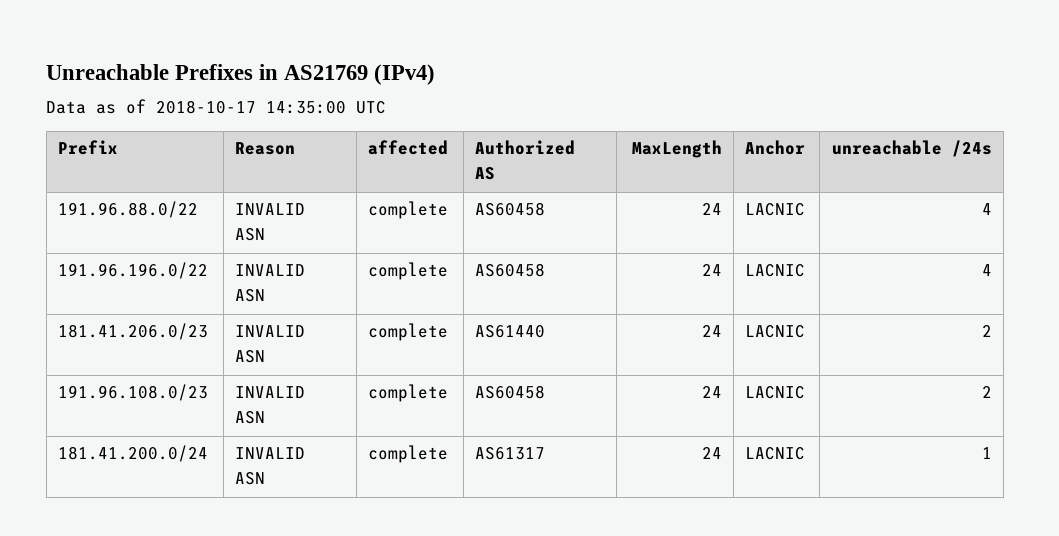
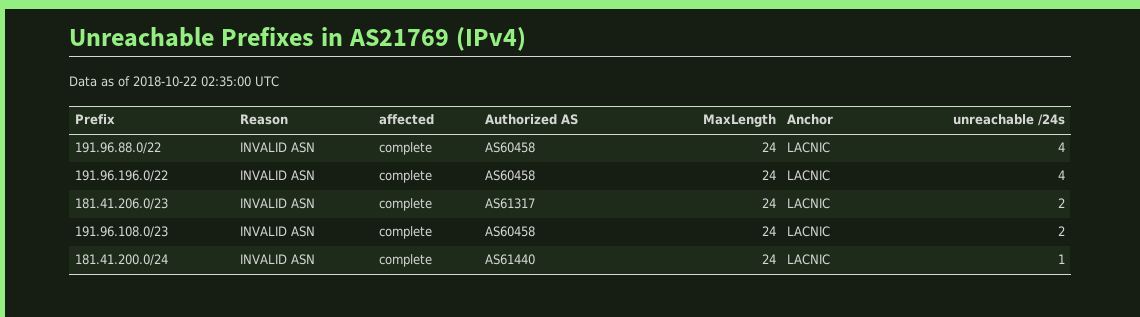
- Data as of 2018-10-17 14:35:00 UTC
+ Data as of 2018-10-22 02:35:00 UTC
- 181.41.206.0/23 | INVALID ASN | complete | AS61440 | 24 | LACNIC | 2
+ 181.41.206.0/23 | INVALID ASN | complete | AS61317 | 24 | LACNIC | 2
- 181.41.200.0/24 | INVALID ASN | complete | AS61317 | 24 | LACNIC | 1
+ 181.41.200.0/24 | INVALID ASN | complete | AS61440 | 24 | LACNIC | 1

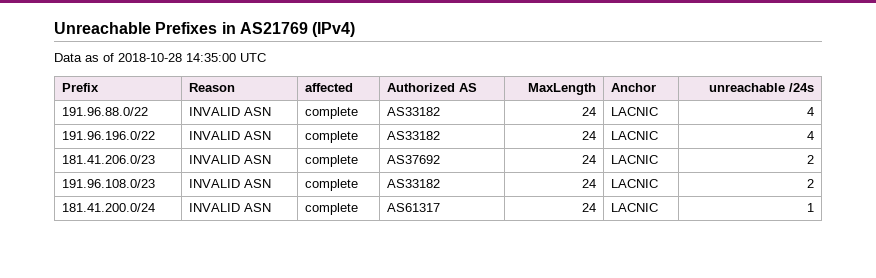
- Data as of 2018-10-22 02:35:00 UTC
+ Data as of 2018-10-28 14:35:00 UTC
- 191.96.88.0/22 | INVALID ASN | complete | AS60458 | 24 | LACNIC | 4
+ 191.96.88.0/22 | INVALID ASN | complete | AS33182 | 24 | LACNIC | 4
- 191.96.196.0/22 | INVALID ASN | complete | AS60458 | 24 | LACNIC | 4
+ 191.96.196.0/22 | INVALID ASN | complete | AS33182 | 24 | LACNIC | 4
- 181.41.206.0/23 | INVALID ASN | complete | AS61317 | 24 | LACNIC | 2
+ 181.41.206.0/23 | INVALID ASN | complete | AS37692 | 24 | LACNIC | 2
- 191.96.108.0/23 | INVALID ASN | complete | AS60458 | 24 | LACNIC | 2
+ 191.96.108.0/23 | INVALID ASN | complete | AS33182 | 24 | LACNIC | 2
- 181.41.200.0/24 | INVALID ASN | complete | AS61440 | 24 | LACNIC | 1
+ 181.41.200.0/24 | INVALID ASN | complete | AS61317 | 24 | LACNIC | 1

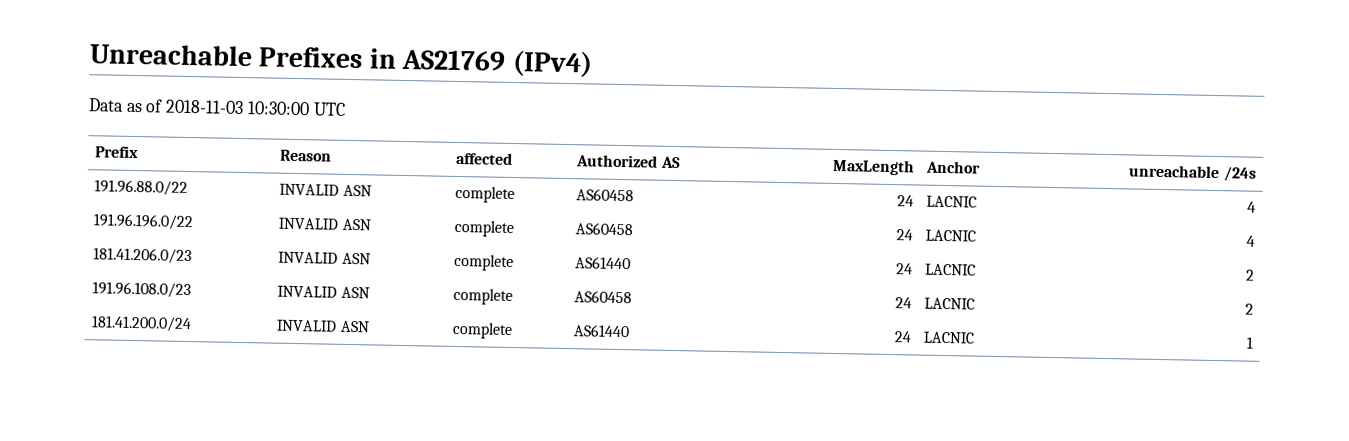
- Data as of 2018-10-28 14:35:00 UTC
+ Data as of 2018-11-03 10:30:00 UTC
- 191.96.88.0/22 | INVALID ASN | complete | AS33182 | 24 | LACNIC | 4
+ 191.96.88.0/22 | INVALID ASN | complete | AS60458 | 24 | LACNIC | 4
- 191.96.196.0/22 | INVALID ASN | complete | AS33182 | 24 | LACNIC | 4
+ 191.96.196.0/22 | INVALID ASN | complete | AS60458 | 24 | LACNIC | 4
- 181.41.206.0/23 | INVALID ASN | complete | AS37692 | 24 | LACNIC | 2
+ 181.41.206.0/23 | INVALID ASN | complete | AS61440 | 24 | LACNIC | 2
- 191.96.108.0/23 | INVALID ASN | complete | AS33182 | 24 | LACNIC | 2
+ 191.96.108.0/23 | INVALID ASN | complete | AS60458 | 24 | LACNIC | 2
- 181.41.200.0/24 | INVALID ASN | complete | AS61317 | 24 | LACNIC | 1
+ 181.41.200.0/24 | INVALID ASN | complete | AS61440 | 24 | LACNIC | 1

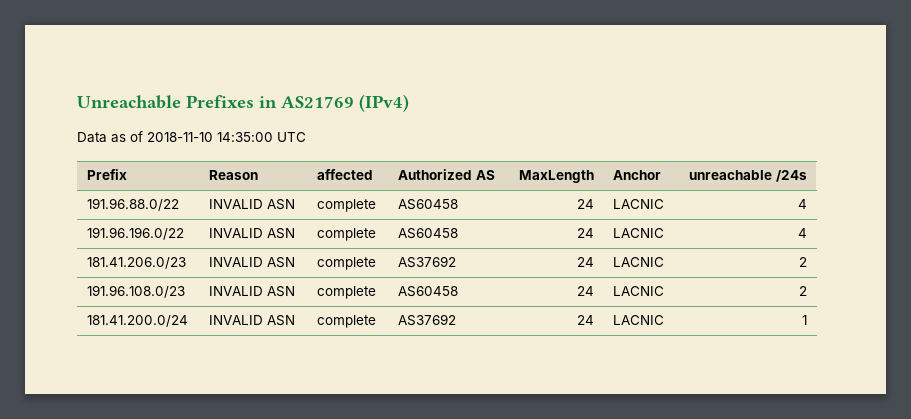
- Data as of 2018-11-03 10:30:00 UTC
+ Data as of 2018-11-10 14:35:00 UTC
- 181.41.206.0/23 | INVALID ASN | complete | AS61440 | 24 | LACNIC | 2
+ 181.41.206.0/23 | INVALID ASN | complete | AS37692 | 24 | LACNIC | 2
- 181.41.200.0/24 | INVALID ASN | complete | AS61440 | 24 | LACNIC | 1
+ 181.41.200.0/24 | INVALID ASN | complete | AS37692 | 24 | LACNIC | 1

